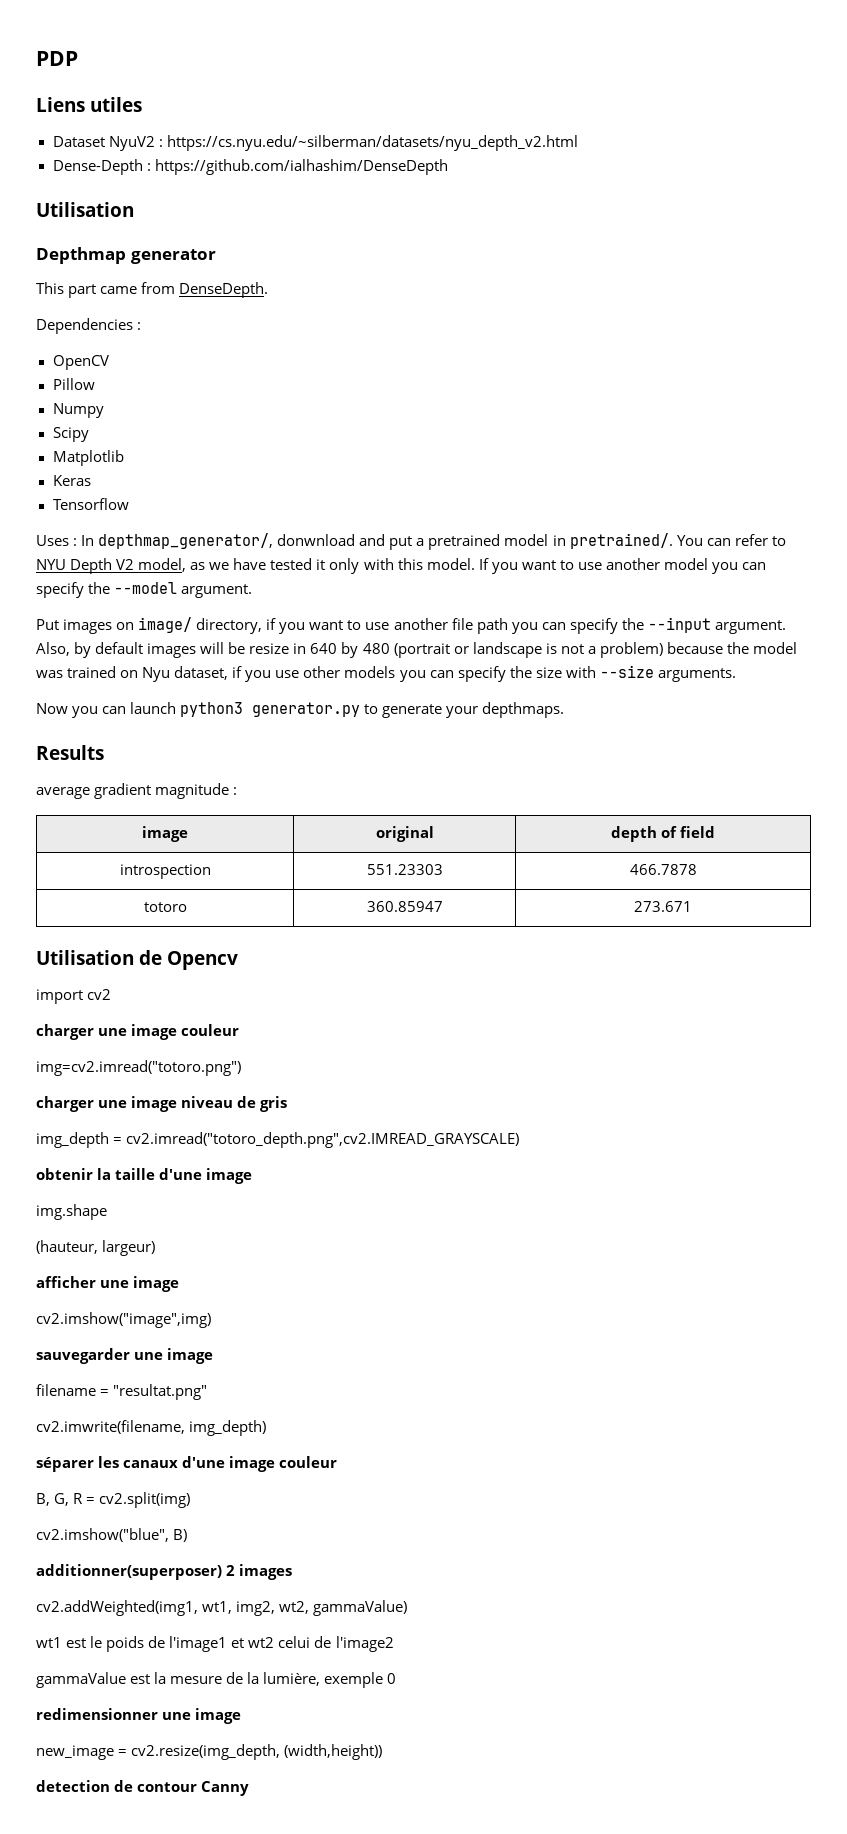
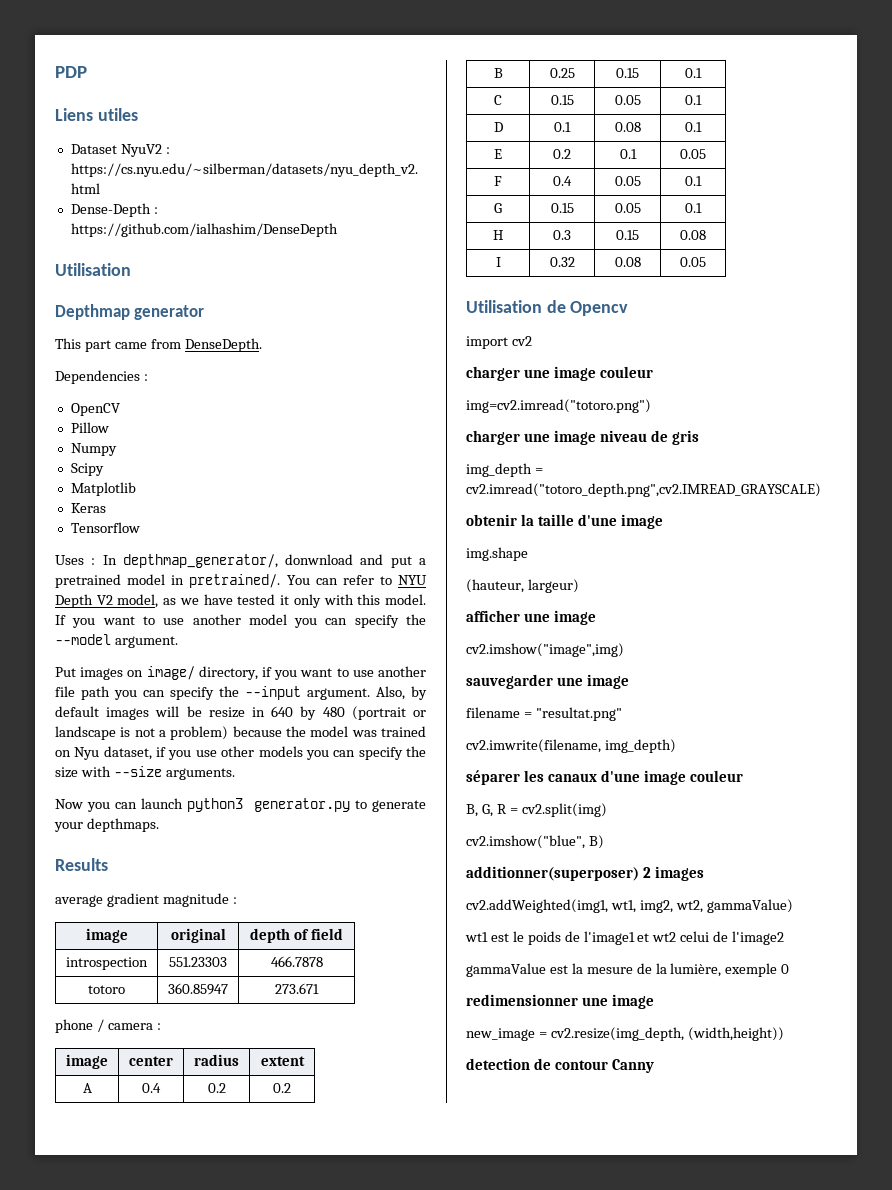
+ phone / camera :
+ image | center | radius | extent
+ A | 0.4 | 0.2 | 0.2
+ B | 0.25 | 0.15 | 0.1
+ C | 0.15 | 0.05 | 0.1
+ D | 0.1 | 0.08 | 0.1
+ E | 0.2 | 0.1 | 0.05
+ F | 0.4 | 0.05 | 0.1
+ G | 0.15 | 0.05 | 0.1
+ H | 0.3 | 0.15 | 0.08
+ I | 0.32 | 0.08 | 0.05

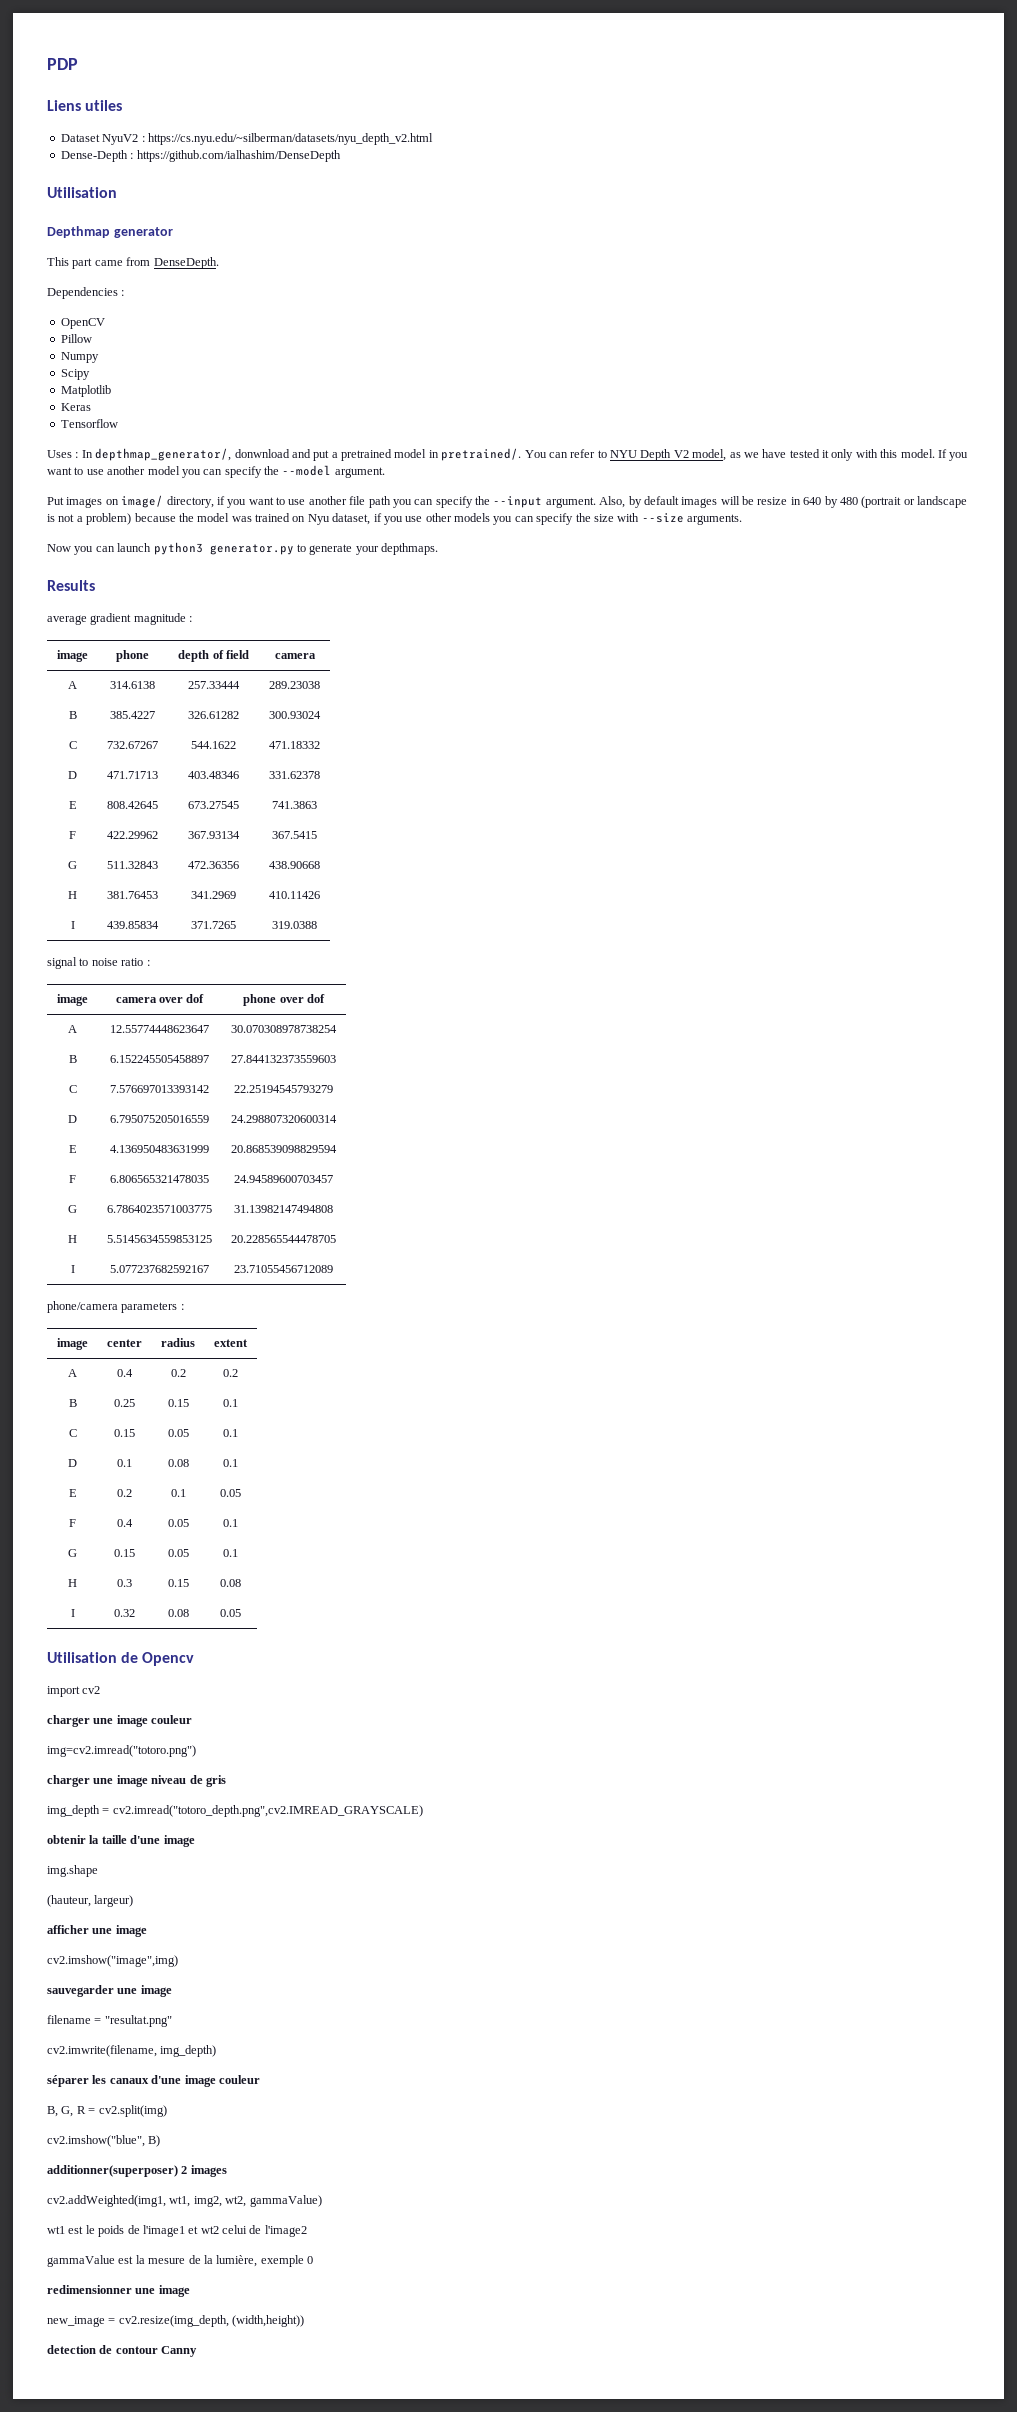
- image | original | depth of field
- introspection | 551.23303 | 466.7878
- totoro | 360.85947 | 273.671
- phone / camera :
+ image | phone | depth of field | camera
+ A | 314.6138 | 257.33444 | 289.23038
+ B | 385.4227 | 326.61282 | 300.93024
+ C | 732.67267 | 544.1622 | 471.18332
+ D | 471.71713 | 403.48346 | 331.62378
+ E | 808.42645 | 673.27545 | 741.3863
+ F | 422.29962 | 367.93134 | 367.5415
+ G | 511.32843 | 472.36356 | 438.90668
+ H | 381.76453 | 341.2969 | 410.11426
+ I | 439.85834 | 371.7265 | 319.0388
+ signal to noise ratio :
+ image | camera over dof | phone over dof
+ A | 12.55774448623647 | 30.070308978738254
+ B | 6.152245505458897 | 27.844132373559603
+ C | 7.576697013393142 | 22.25194545793279
+ D | 6.795075205016559 | 24.298807320600314
+ E | 4.136950483631999 | 20.868539098829594
+ F | 6.806565321478035 | 24.94589600703457
+ G | 6.7864023571003775 | 31.13982147494808
+ H | 5.5145634559853125 | 20.228565544478705
+ I | 5.077237682592167 | 23.71055456712089
+ phone/camera parameters :

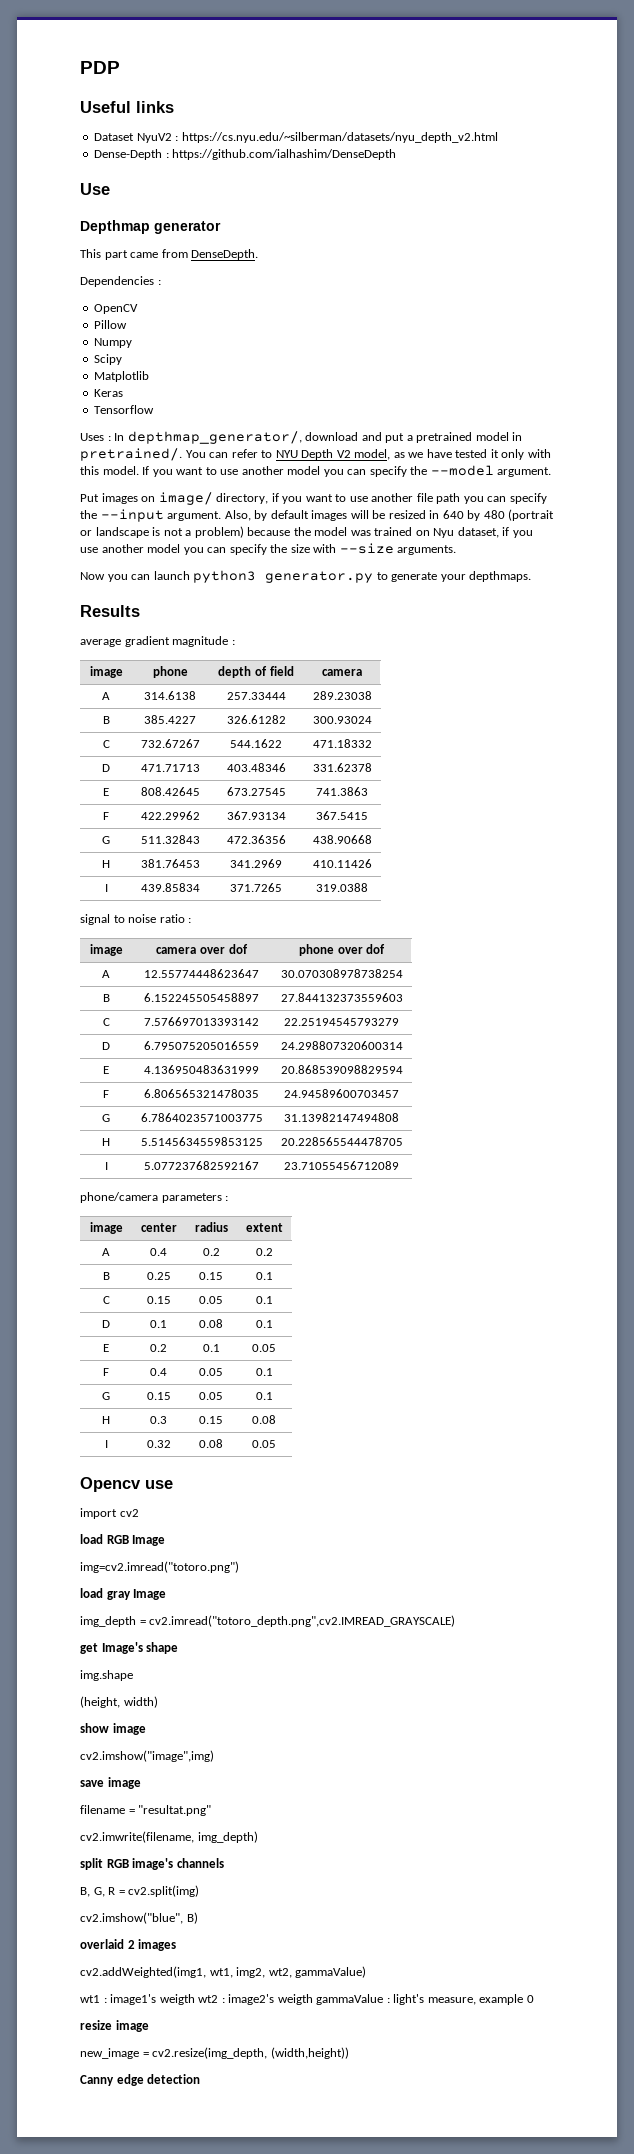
- Liens utiles
+ Useful links
  Dense-Depth : https://github.com/ialhashim/DenseDepth
- Utilisation
+ Use
- Uses : In depthmap_generator/, donwnload and put a pretrained model in pretrained/.
+ Uses : In depthmap_generator/, download and put a pretrained model in pretrained/.
- Also, by default images will be resize in 640 by 480 (portrait or landscape is not a problem) because the model was trained on Nyu dataset, if you use other models you can specify the size with --size arguments.
+ Also, by default images will be resized in 640 by 480 (portrait or landscape is not a problem) because the model was trained on Nyu dataset, if you use another model you can specify the size with --size arguments.
- Utilisation de Opencv
+ Opencv use
- charger une image couleur
+ load RGB Image
  img=cv2.imread("totoro.png")
- charger une image niveau de gris
+ load gray Image
  img_depth = cv2.imread("totoro_depth.png",cv2.IMREAD_GRAYSCALE)
- obtenir la taille d'une image
+ get Image's shape
  img.shape
- (hauteur, largeur)
- afficher une image
+ (height, width)
+ show image
- sauvegarder une image
+ save image
- séparer les canaux d'une image couleur
+ split RGB image's channels
- additionner(superposer) 2 images
+ overlaid 2 images
- wt1 est le poids de l'image1 et wt2 celui de l'image2
- gammaValue est la mesure de la lumière, exemple 0
+ wt1 : image1's weigth wt2 : image2's weigth gammaValue : light's measure, example 0
- redimensionner une image
+ resize image
- detection de contour Canny
+ Canny edge detection

